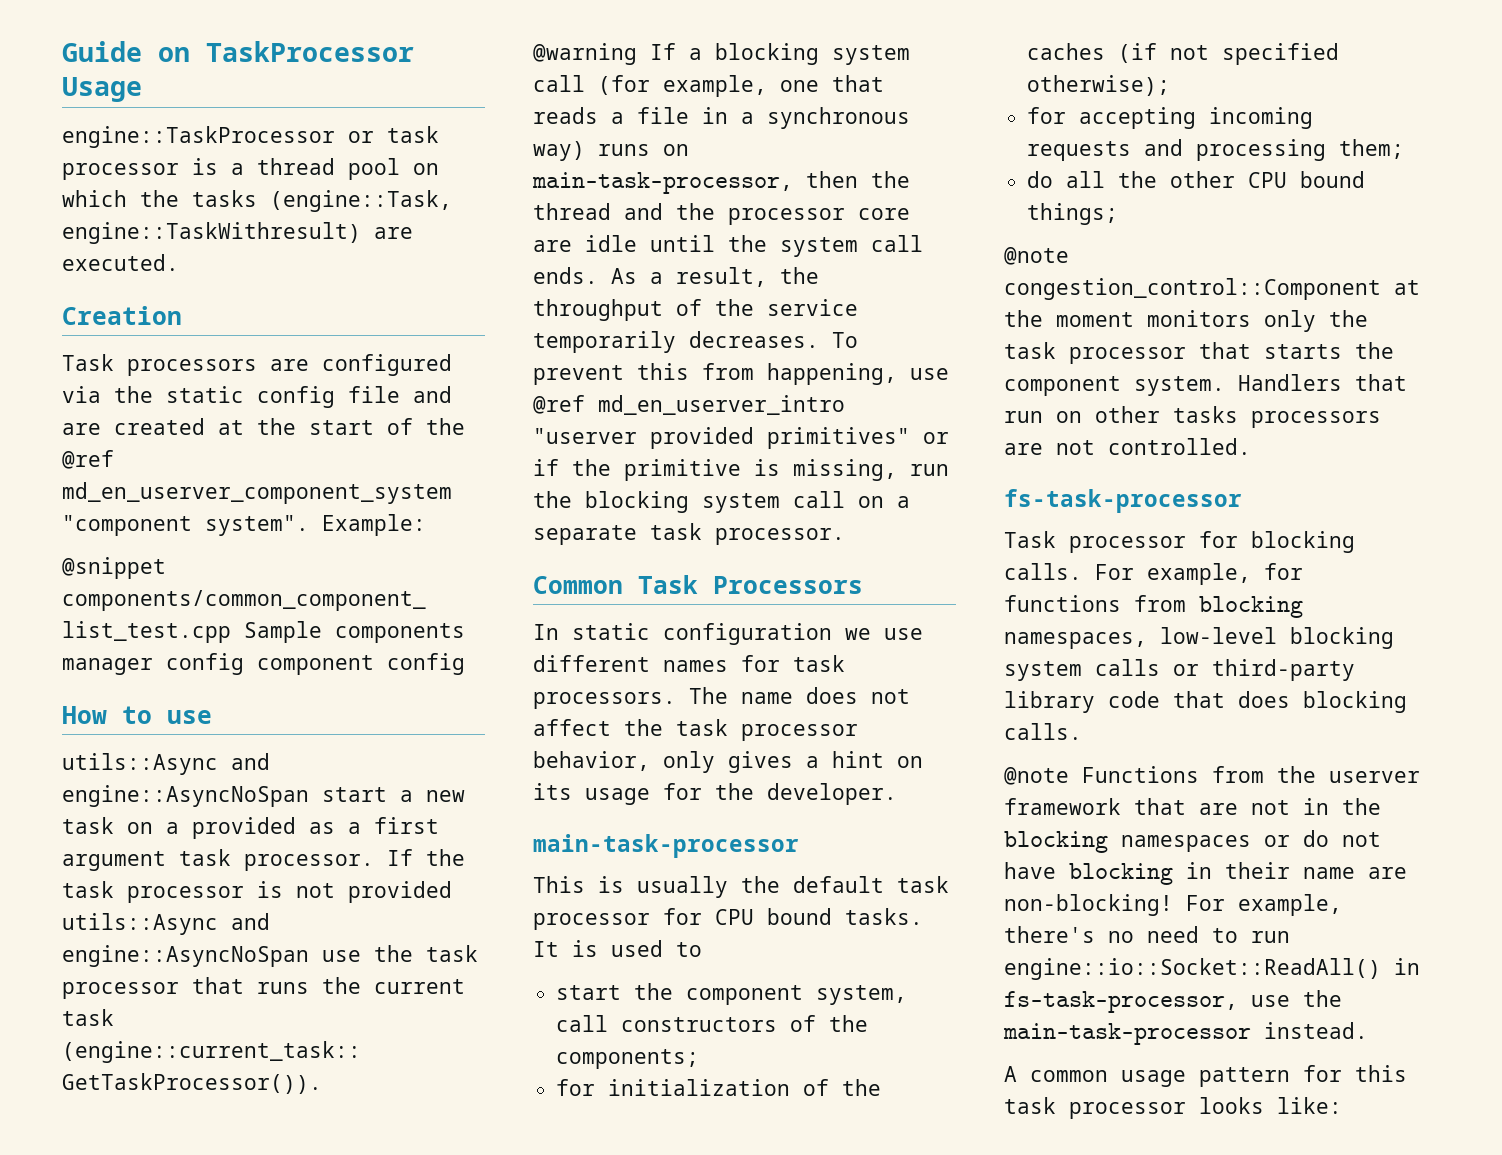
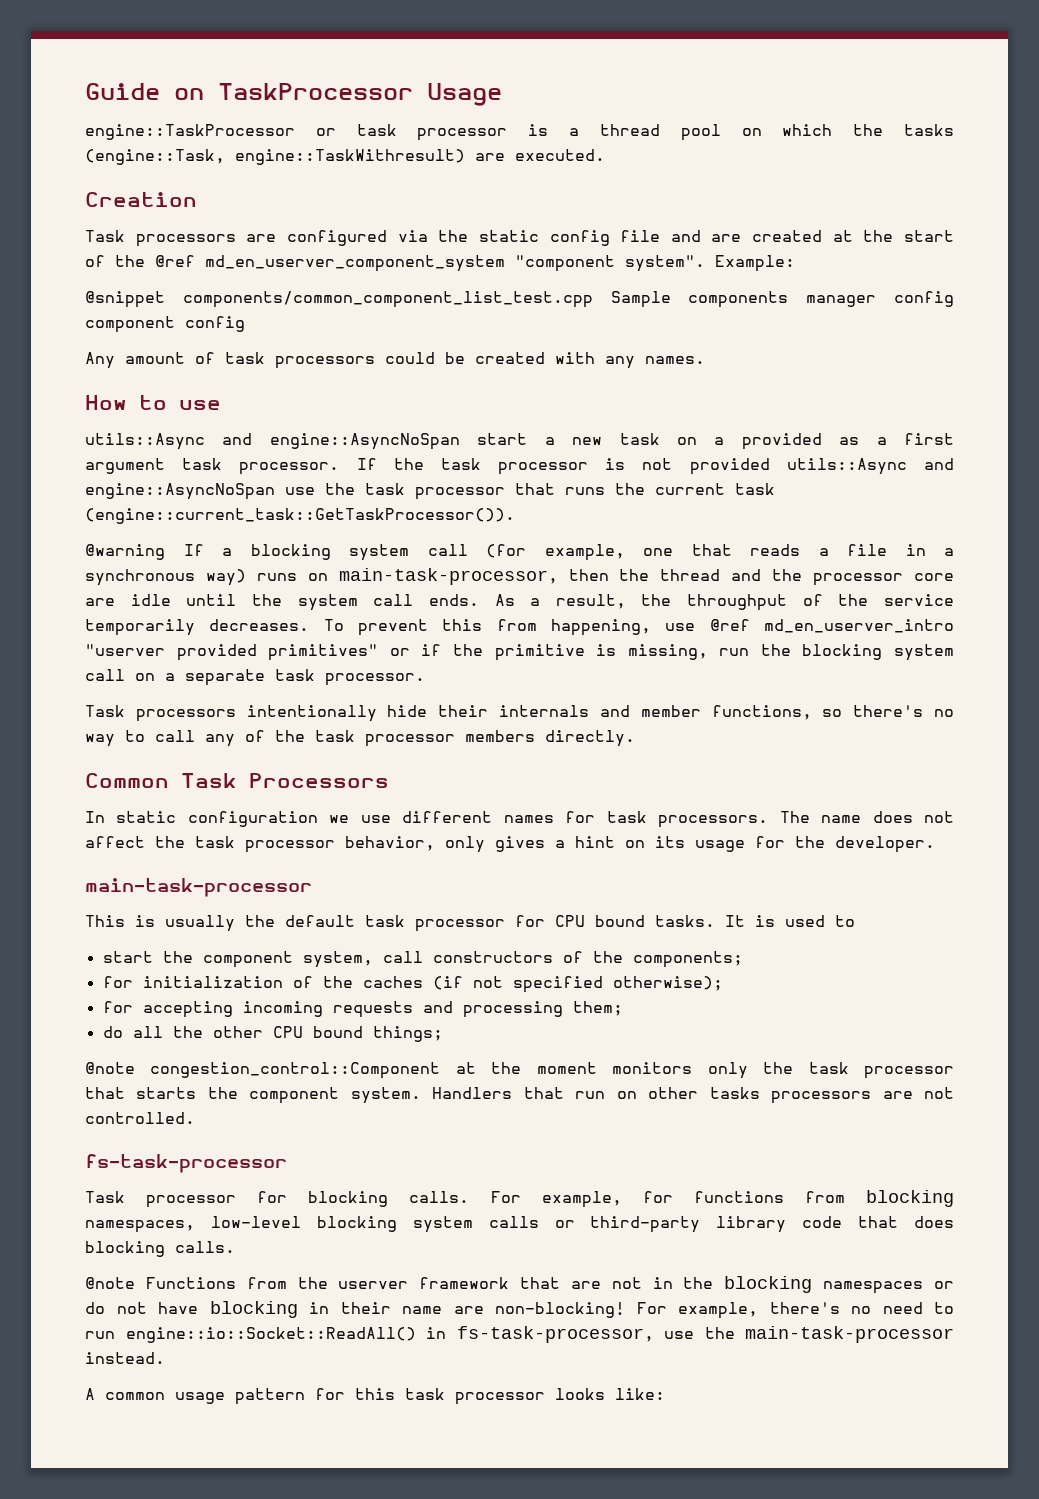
+ Any amount of task processors could be created with any names.
+ Task processors intentionally hide their internals and member functions, so there's no way to call any of the task processor members directly.

